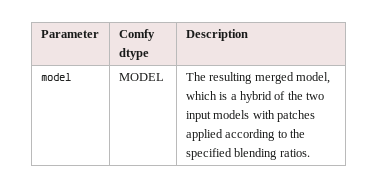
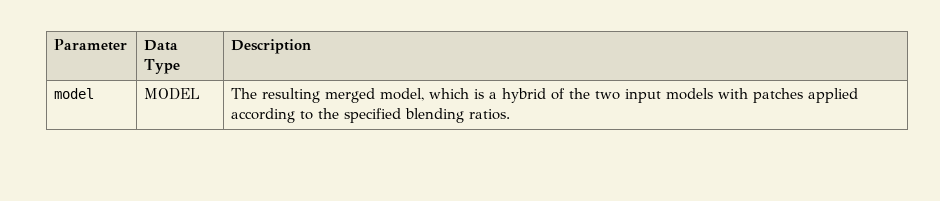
- Parameter | Comfy dtype | Description
+ Parameter | Data Type | Description

